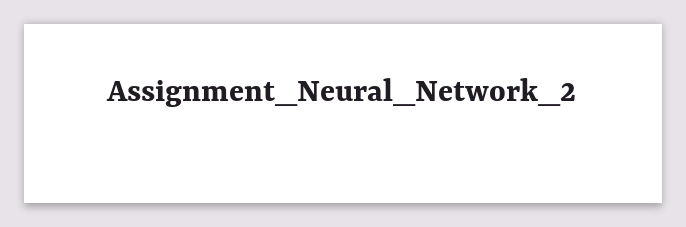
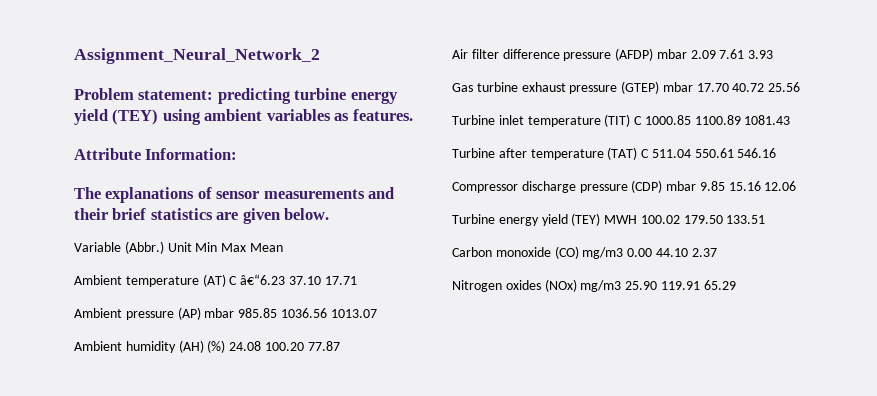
+ Problem statement: predicting turbine energy yield (TEY) using ambient variables as features.
+ Attribute Information:
+ The explanations of sensor measurements and their brief statistics are given below.
+ Variable (Abbr.) Unit Min Max Mean
+ Ambient temperature (AT) C â€“6.23 37.10 17.71
+ Ambient pressure (AP) mbar 985.85 1036.56 1013.07
+ Ambient humidity (AH) (%) 24.08 100.20 77.87
+ Air filter difference pressure (AFDP) mbar 2.09 7.61 3.93
+ Gas turbine exhaust pressure (GTEP) mbar 17.70 40.72 25.56
+ Turbine inlet temperature (TIT) C 1000.85 1100.89 1081.43
+ Turbine after temperature (TAT) C 511.04 550.61 546.16
+ Compressor discharge pressure (CDP) mbar 9.85 15.16 12.06
+ Turbine energy yield (TEY) MWH 100.02 179.50 133.51
+ Carbon monoxide (CO) mg/m3 0.00 44.10 2.37
+ Nitrogen oxides (NOx) mg/m3 25.90 119.91 65.29

